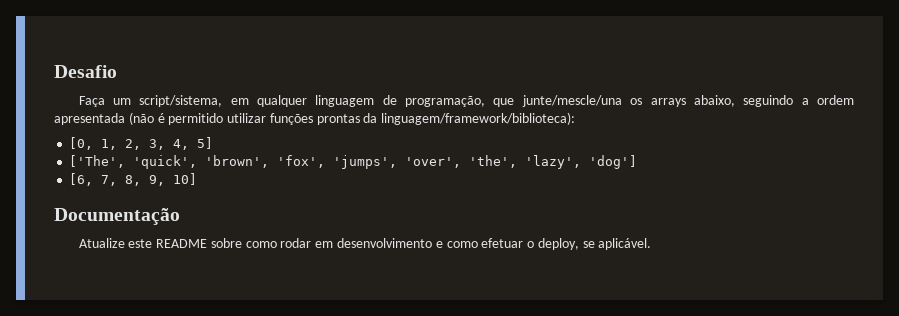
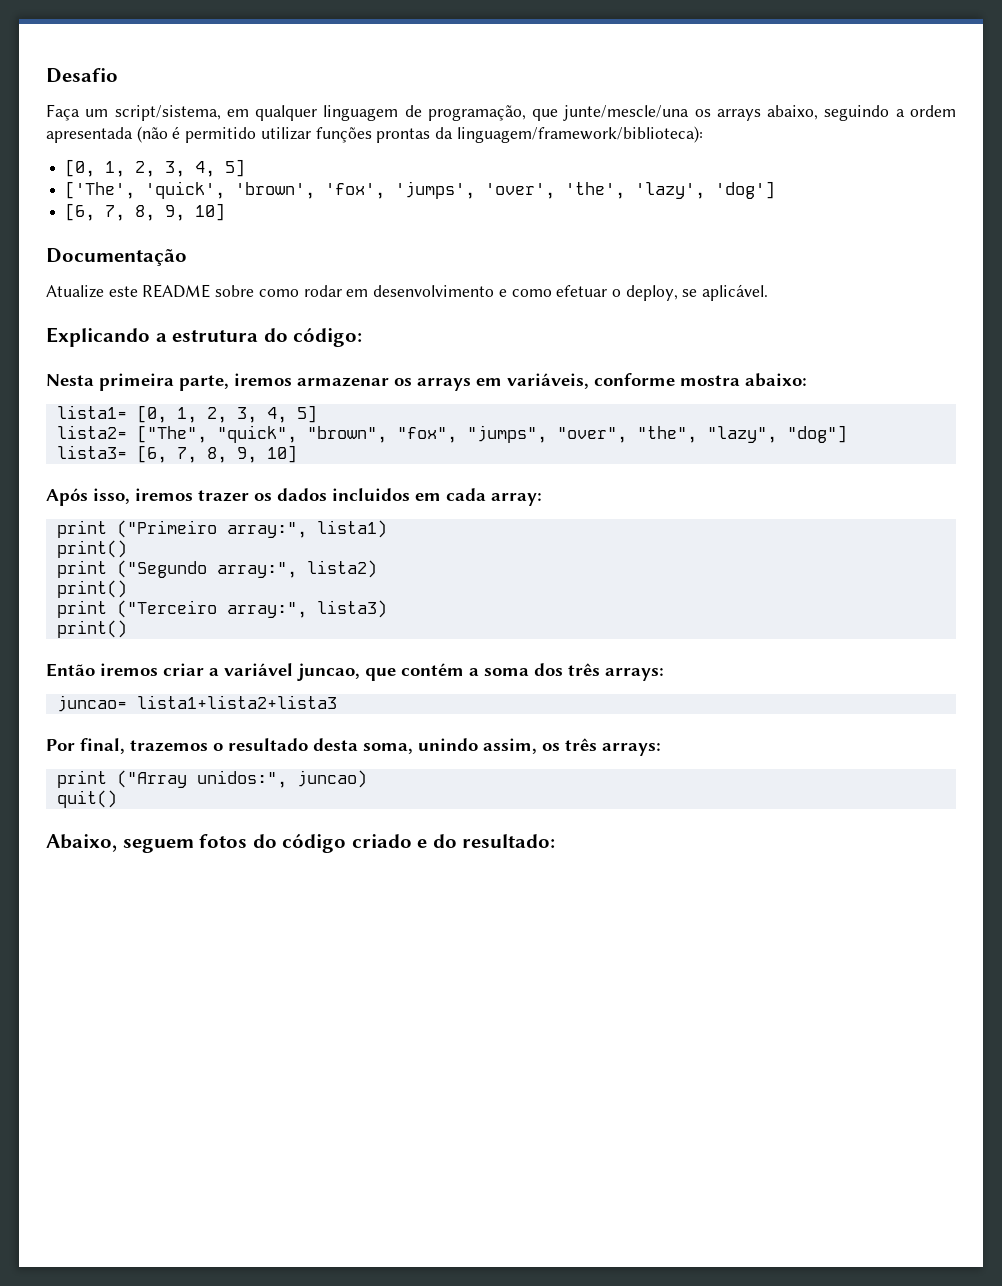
+ Explicando a estrutura do código:
+ Nesta primeira parte, iremos armazenar os arrays em variáveis, conforme mostra abaixo:
+ lista1= [0, 1, 2, 3, 4, 5]
+ lista2= ["The", "quick", "brown", "fox", "jumps", "over", "the", "lazy", "dog"]
+ lista3= [6, 7, 8, 9, 10]
+ Após isso, iremos trazer os dados incluidos em cada array:
+ print ("Primeiro array:", lista1)
+ print()
+ print ("Segundo array:", lista2)
+ print()
+ print ("Terceiro array:", lista3)
+ print()
+ Então iremos criar a variável juncao, que contém a soma dos três arrays:
+ juncao= lista1+lista2+lista3
+ Por final, trazemos o resultado desta soma, unindo assim, os três arrays:
+ print ("Array unidos:", juncao)
+ quit()
+ Abaixo, seguem fotos do código criado e do resultado:

